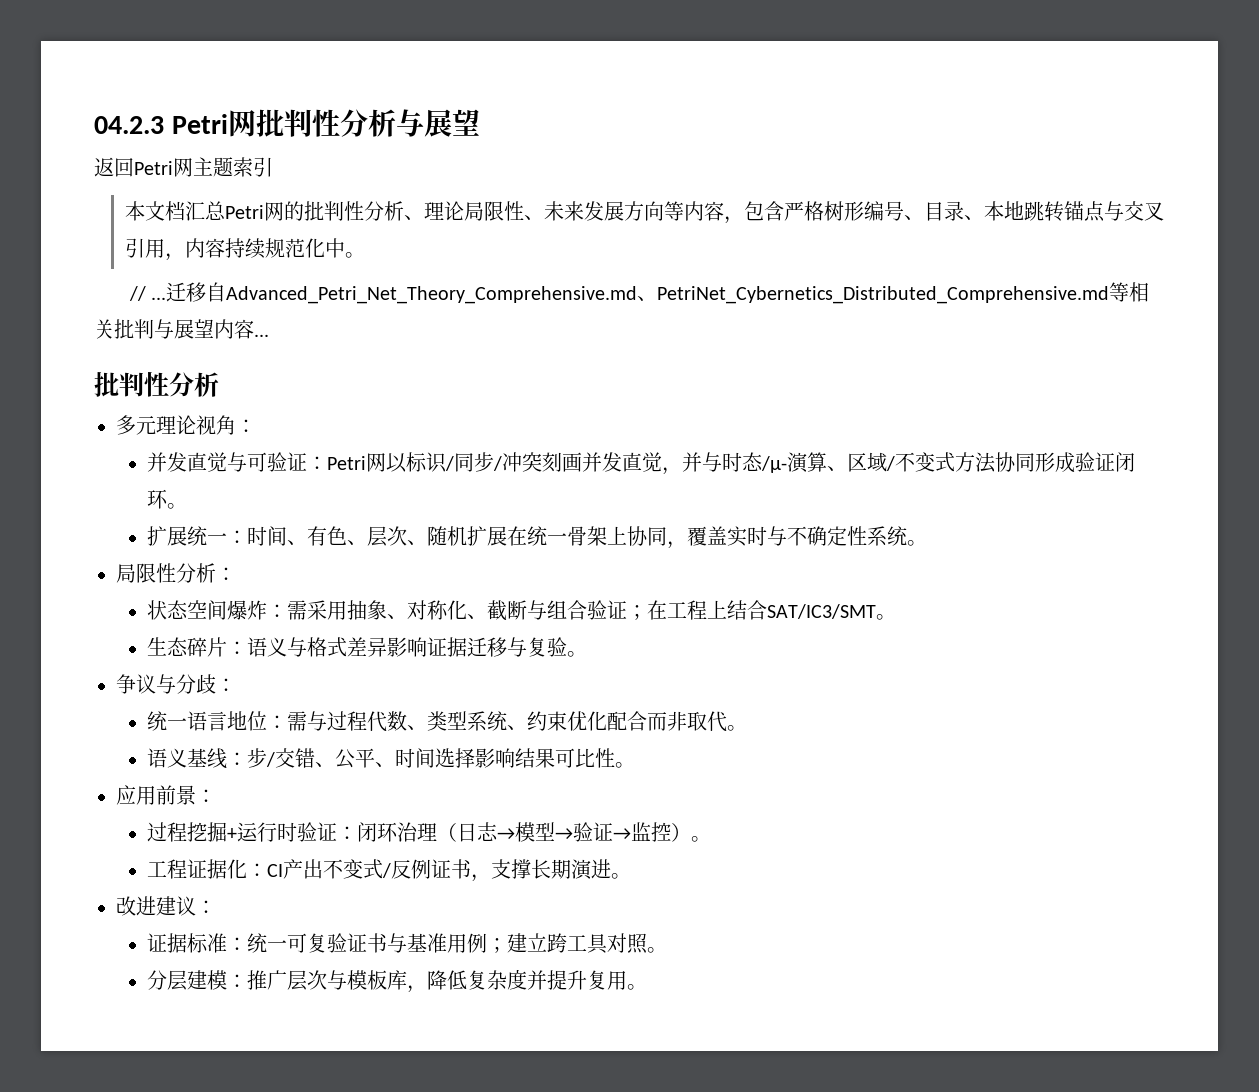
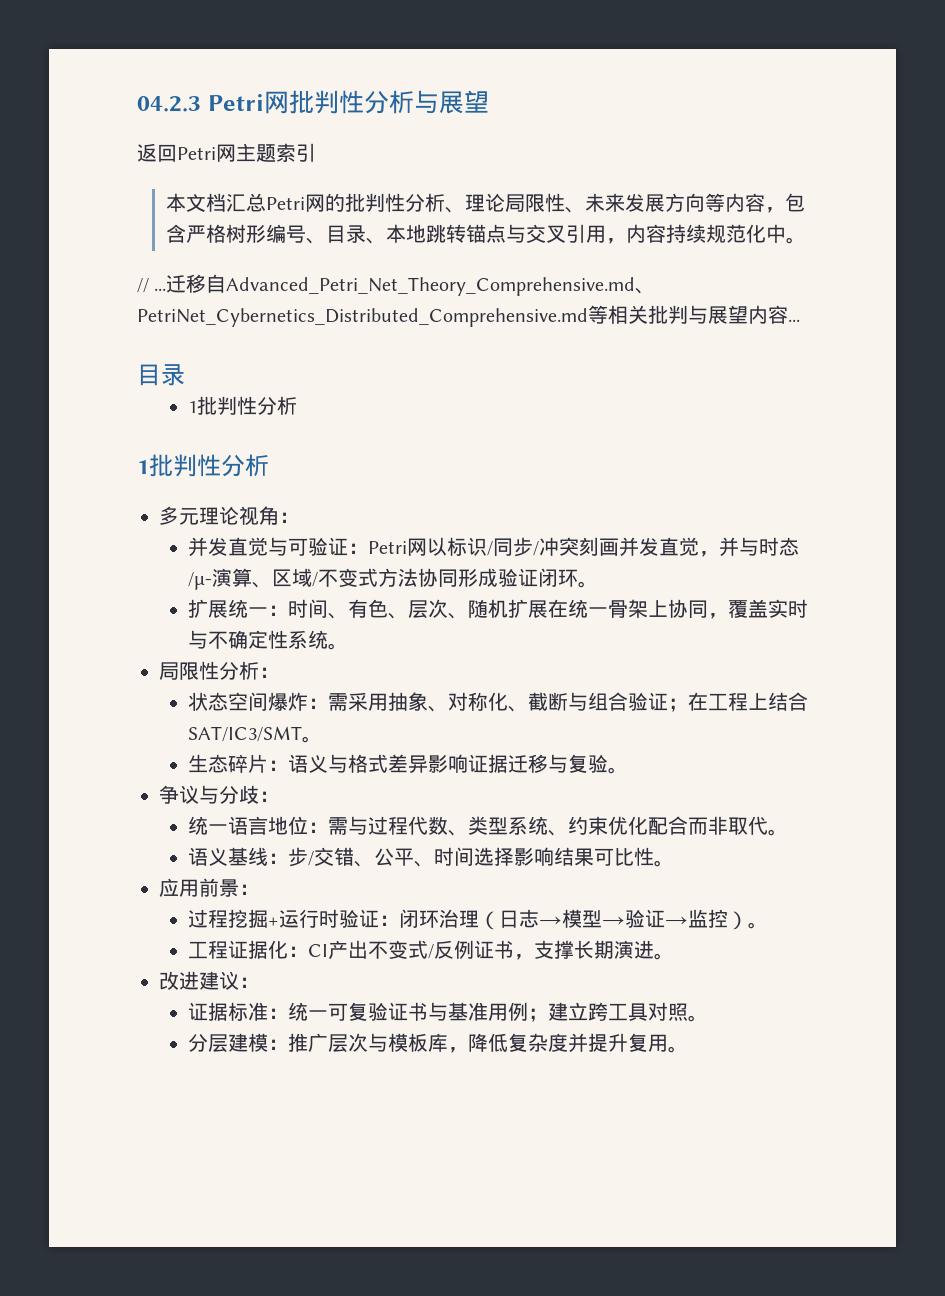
  迁移自Advanced_Petri_Net_Theory_Comprehensive.md、PetriNet_Cybernetics_Distributed_Comprehensive.md等相关批判与展望内容...
- 批判性分析
+ 目录
+ 1批判性分析
+ 1批判性分析

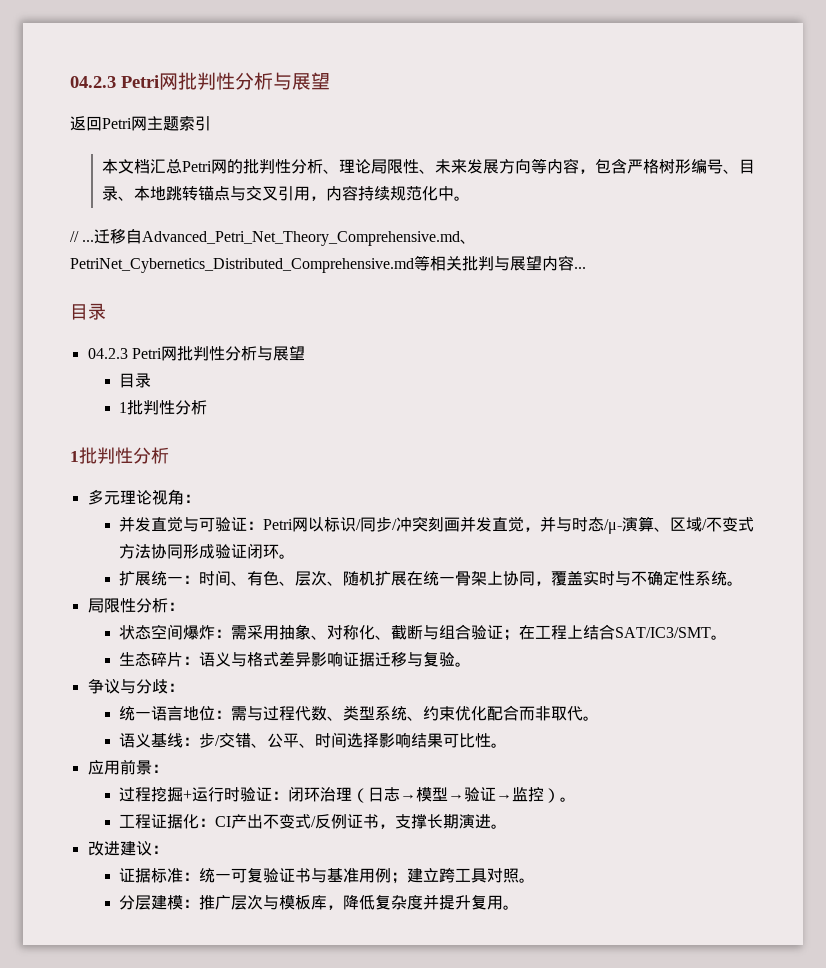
  迁移自Advanced_Petri_Net_Theory_Comprehensive.md、PetriNet_Cybernetics_Distributed_Comprehensive.md等相关批判与展望内容...
+ 目录
+ 04.2.3 Petri网批判性分析与展望

